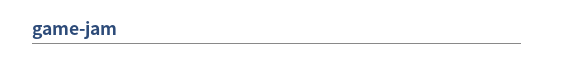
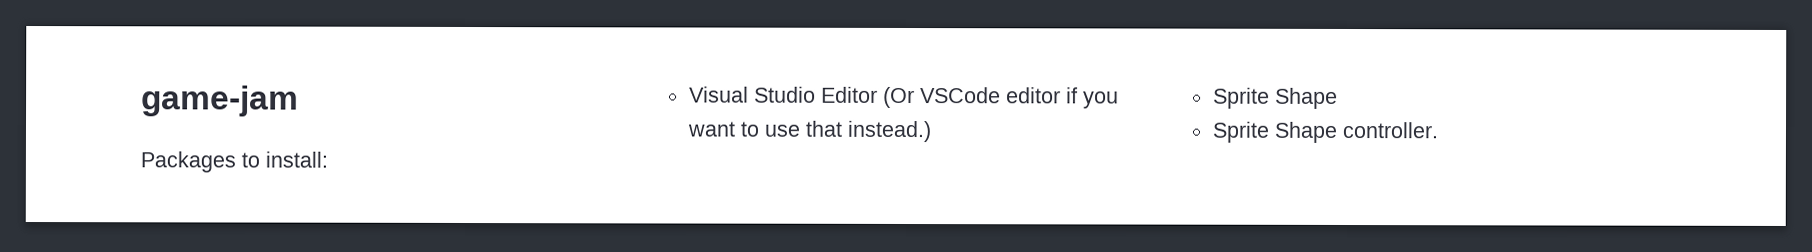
+ Packages to install:
+ Visual Studio Editor (Or VSCode editor if you want to use that instead.)
+ Sprite Shape
+ Sprite Shape controller.

